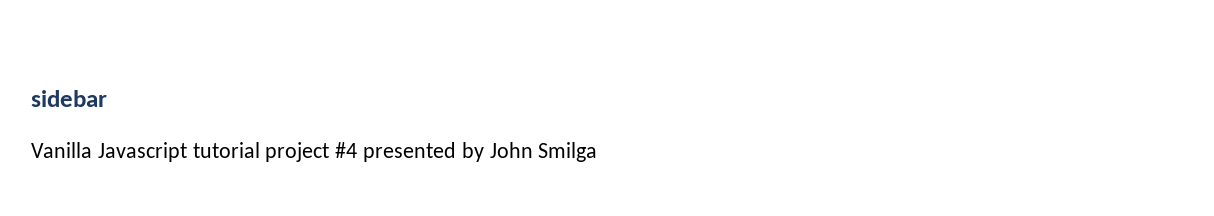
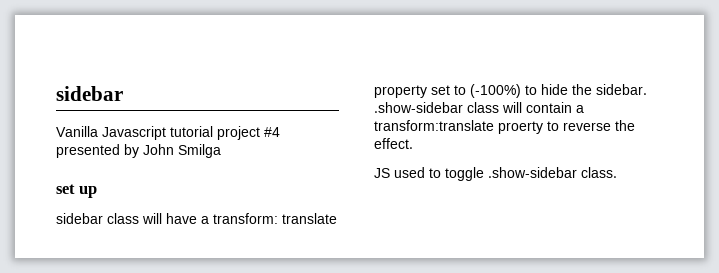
+ set up
+ sidebar class will have a transform: translate property set to (-100%) to hide the sidebar. .show-sidebar class will contain a transform:translate proerty to reverse the effect.
+ JS used to toggle .show-sidebar class.

